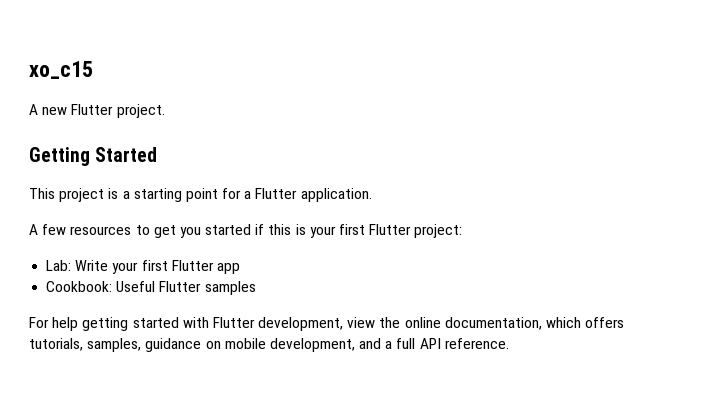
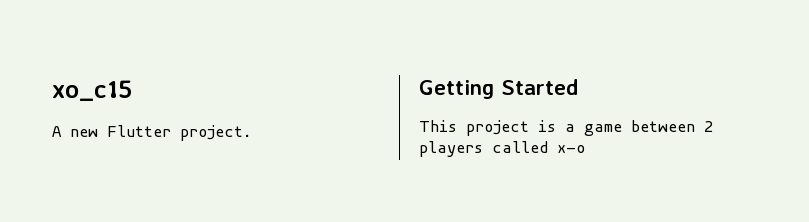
- This project is a starting point for a Flutter application.
- A few resources to get you started if this is your first Flutter project:
- Lab: Write your first Flutter app
- Cookbook: Useful Flutter samples
- For help getting started with Flutter development, view the online documentation, which offers tutorials, samples, guidance on mobile development, and a full API reference.
+ This project is a game between 2 players called x-o

